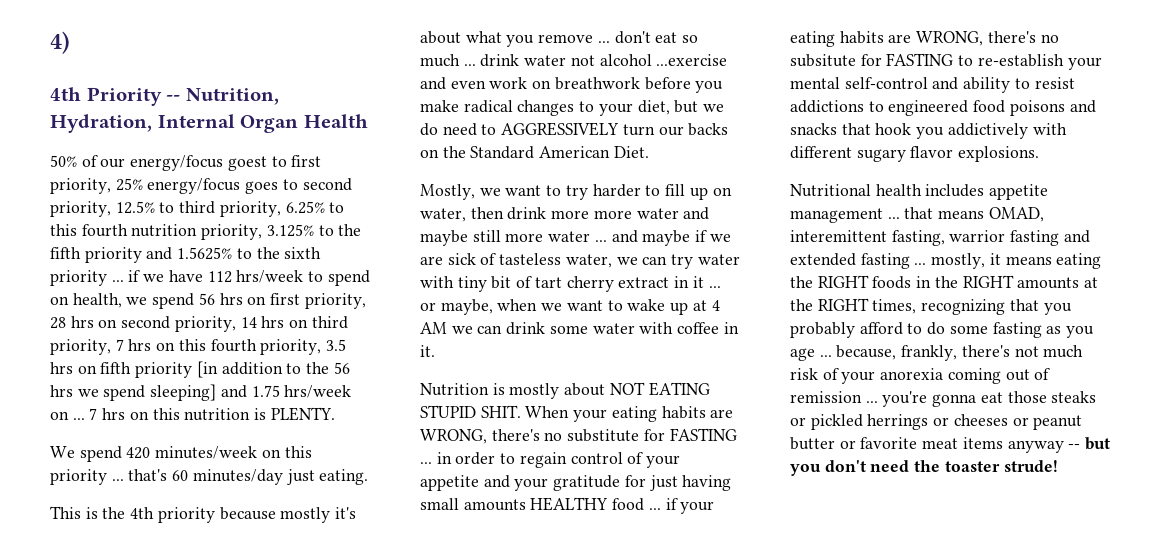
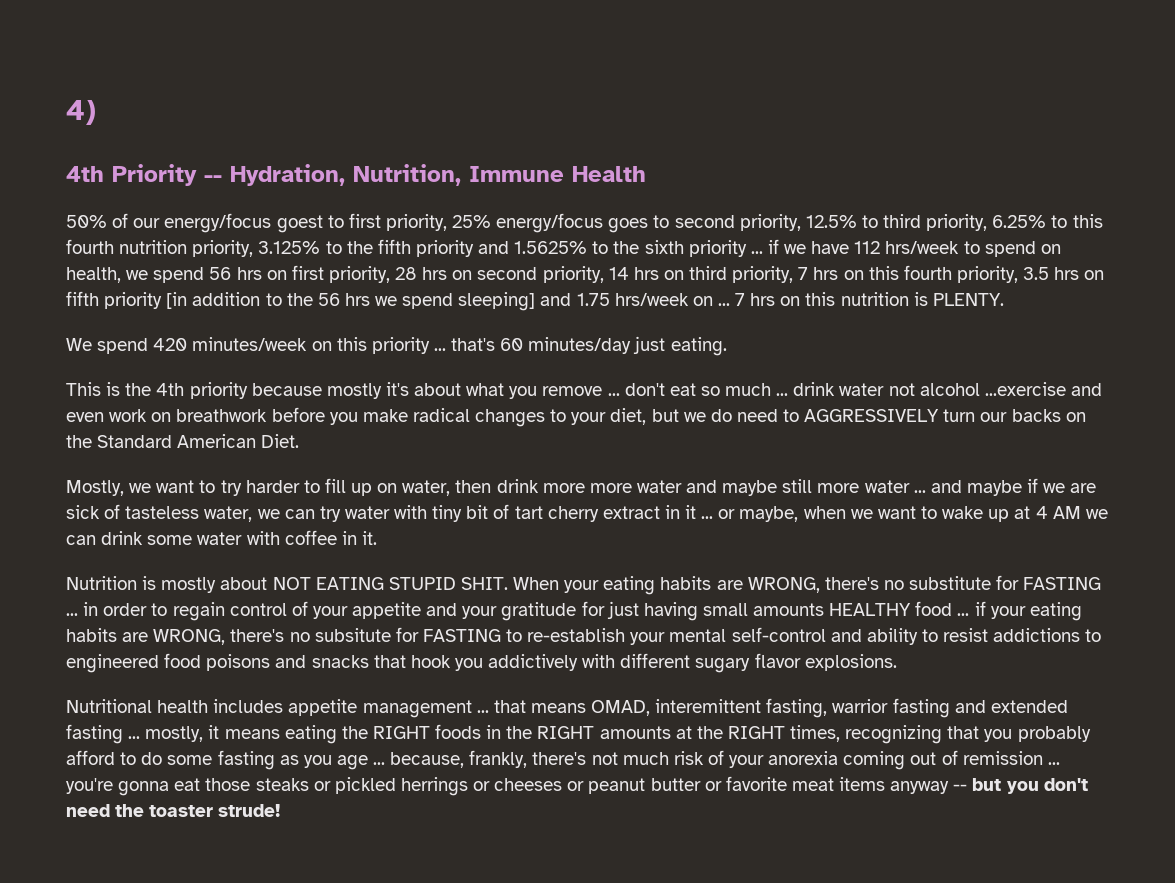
- 4th Priority -- Nutrition, Hydration, Internal Organ Health
+ 4th Priority -- Hydration, Nutrition, Immune Health

